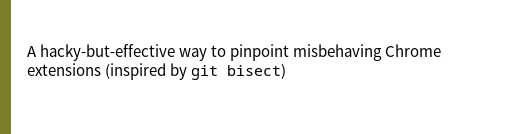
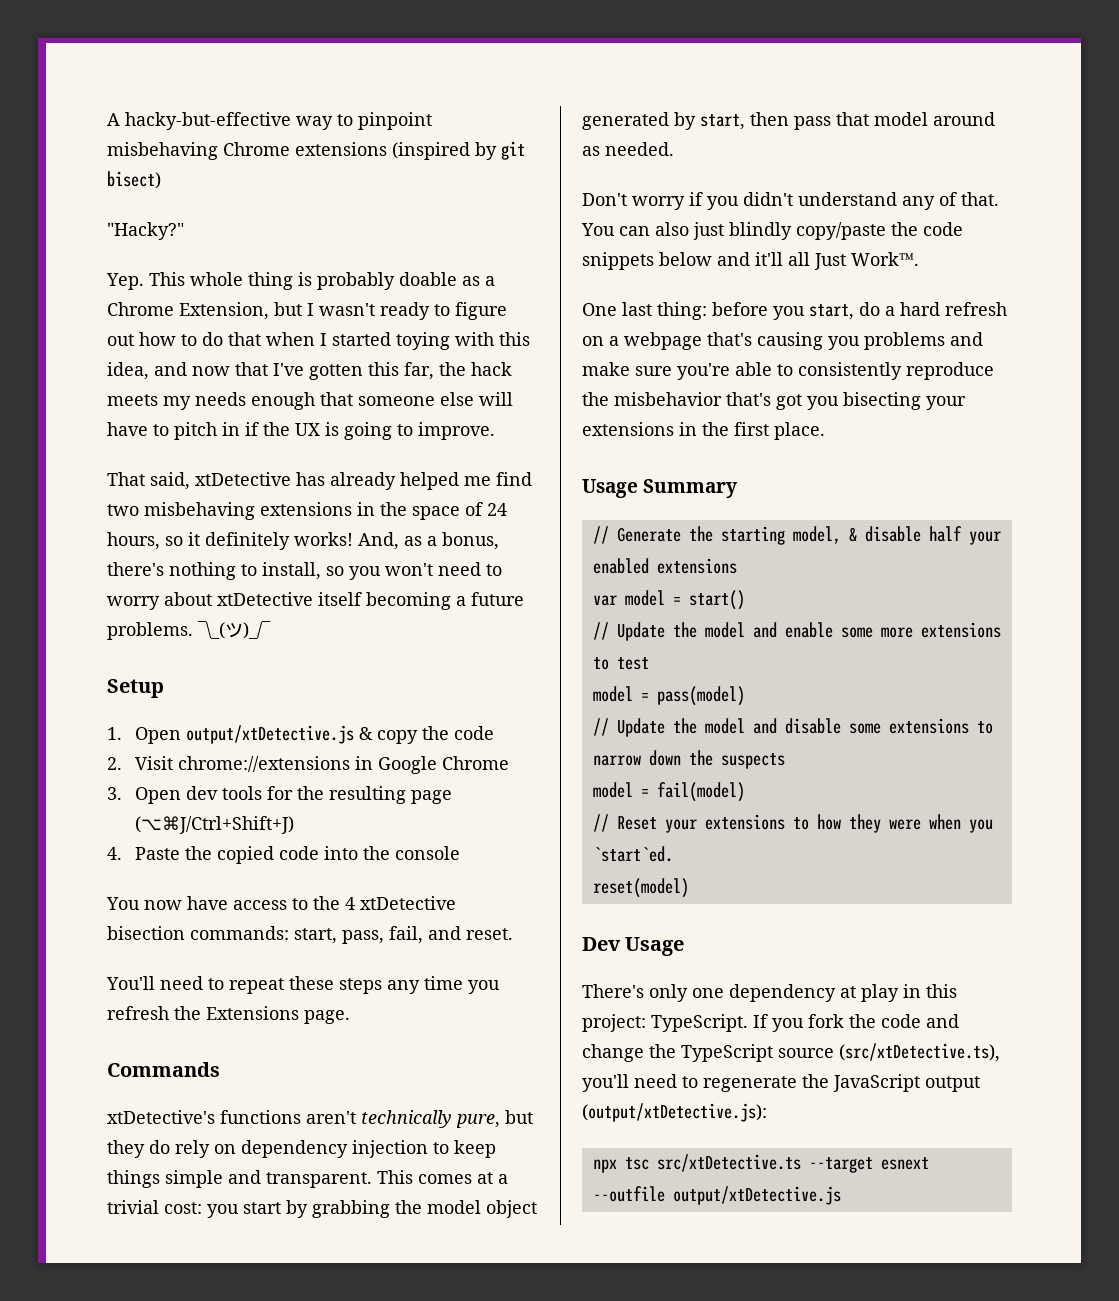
+ "Hacky?"
+ Yep. This whole thing is probably doable as a Chrome Extension, but I wasn't ready to figure out how to do that when I started toying with this idea, and now that I've gotten this far, the hack meets my needs enough that someone else will have to pitch in if the UX is going to improve.
+ That said, xtDetective has already helped me find two misbehaving extensions in the space of 24 hours, so it definitely works! And, as a bonus, there's nothing to install, so you won't need to worry about xtDetective itself becoming a future problems. ¯\_(ツ)_/¯
+ Setup
+ 1. Open output/xtDetective.js & copy the code
+ 2. Visit chrome://extensions in Google Chrome
+ 3. Open dev tools for the resulting page (⌥⌘J/Ctrl+Shift+J)
+ 4. Paste the copied code into the console
+ You now have access to the 4 xtDetective bisection commands: start, pass, fail, and reset.
+ You'll need to repeat these steps any time you refresh the Extensions page.
+ Commands
+ xtDetective's functions aren't technically pure, but they do rely on dependency injection to keep things simple and transparent. This comes at a trivial cost: you start by grabbing the model object generated by start, then pass that model around as needed.
+ Don't worry if you didn't understand any of that. You can also just blindly copy/paste the code snippets below and it'll all Just Work™.
+ One last thing: before you start, do a hard refresh on a webpage that's causing you problems and make sure you're able to consistently reproduce the misbehavior that's got you bisecting your extensions in the first place.
+ Usage Summary
+ // Generate the starting model, & disable half your enabled extensions
+ var model = start()
+ // Update the model and enable some more extensions to test
+ model = pass(model)
+ // Update the model and disable some extensions to narrow down the suspects
+ model = fail(model)
+ // Reset your extensions to how they were when you `start`ed.
+ reset(model)
+ Dev Usage
+ There's only one dependency at play in this project: TypeScript. If you fork the code and change the TypeScript source (src/xtDetective.ts), you'll need to regenerate the JavaScript output (output/xtDetective.js):
+ npx tsc src/xtDetective.ts --target esnext --outfile output/xtDetective.js

